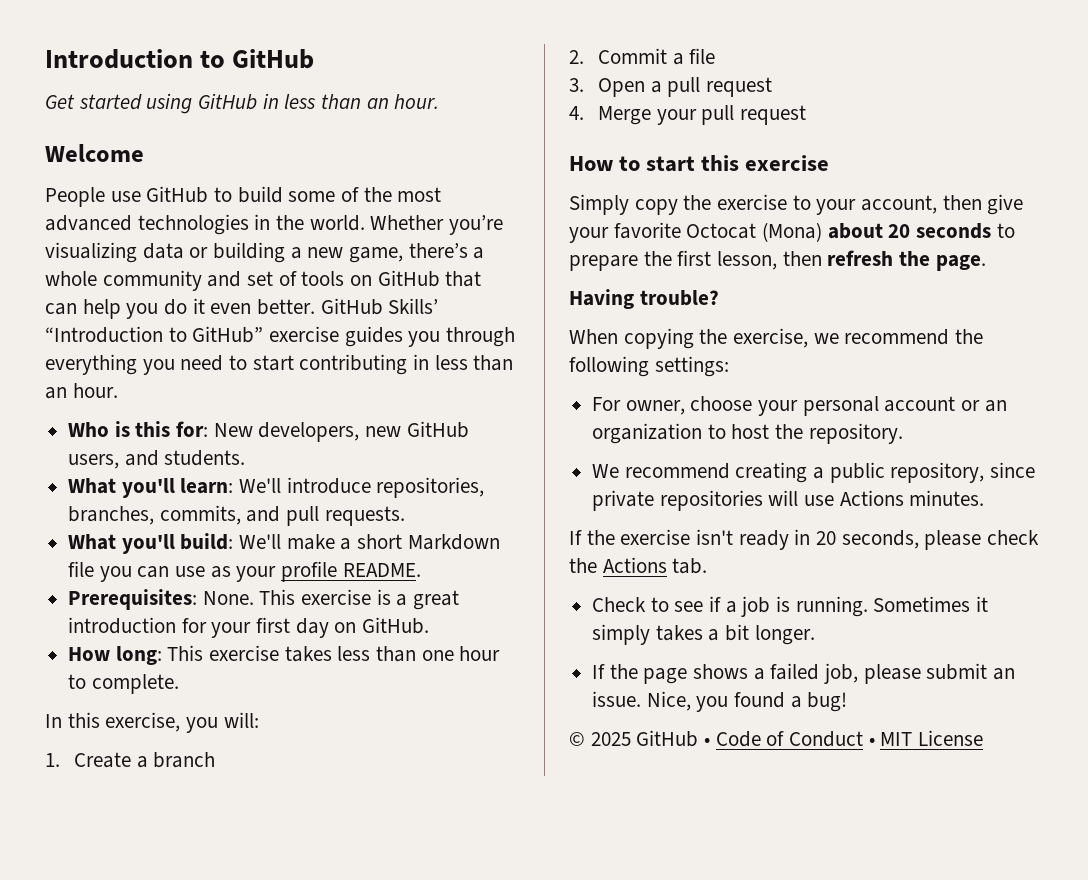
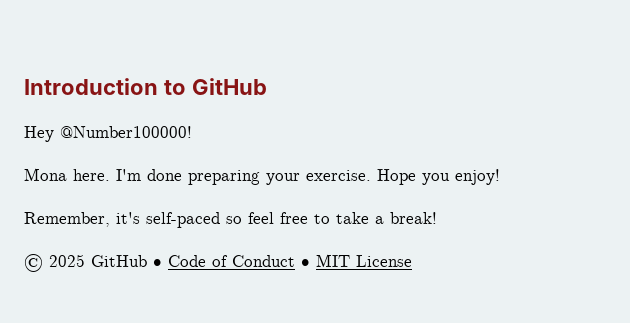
- Get started using GitHub in less than an hour.
- Welcome
- People use GitHub to build some of the most advanced technologies in the world. Whether you’re visualizing data or building a new game, there’s a whole community and set of tools on GitHub that can help you do it even better. GitHub Skills’ “Introduction to GitHub” exercise guides you through everything you need to start contributing in less than an hour.
- Who is this for: New developers, new GitHub users, and students.
- What you'll learn: We'll introduce repositories, branches, commits, and pull requests.
- What you'll build: We'll make a short Markdown file you can use as your profile README.
- Prerequisites: None. This exercise is a great introduction for your first day on GitHub.
- How long: This exercise takes less than one hour to complete.
- In this exercise, you will:
- 1. Create a branch
- 2. Commit a file
- 3. Open a pull request
- 4. Merge your pull request
- How to start this exercise
- Simply copy the exercise to your account, then give your favorite Octocat (Mona) about 20 seconds to prepare the first lesson, then refresh the page.
- Having trouble?
- When copying the exercise, we recommend the following settings:
- For owner, choose your personal account or an organization to host the repository.
- We recommend creating a public repository, since private repositories will use Actions minutes.
- If the exercise isn't ready in 20 seconds, please check the Actions tab.
- Check to see if a job is running. Sometimes it simply takes a bit longer.
- If the page shows a failed job, please submit an issue. Nice, you found a bug!
+ Hey @Number100000!
+ Mona here. I'm done preparing your exercise. Hope you enjoy!
+ Remember, it's self-paced so feel free to take a break!

